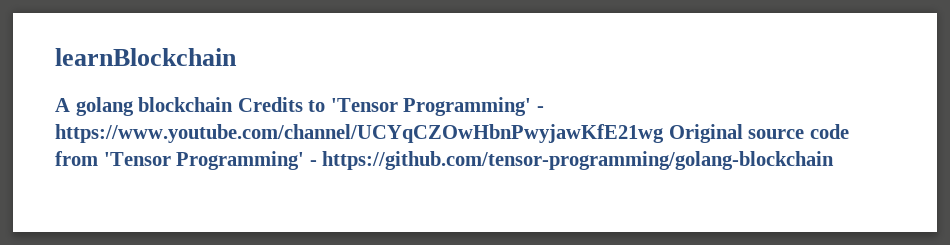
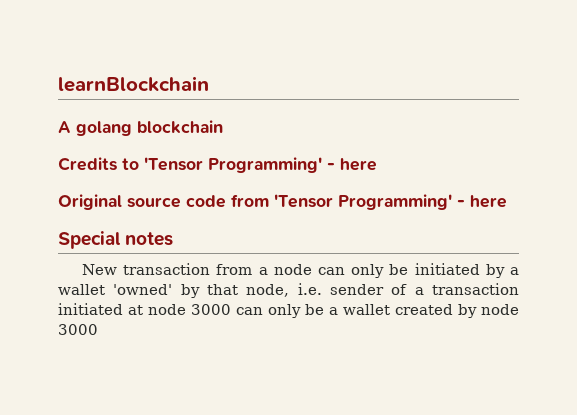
- A golang blockchain Credits to 'Tensor Programming' - https://www.youtube.com/channel/UCYqCZOwHbnPwyjawKfE21wg Original source code from 'Tensor Programming' - https://github.com/tensor-programming/golang-blockchain
+ A golang blockchain
+ Credits to 'Tensor Programming' - here
+ Original source code from 'Tensor Programming' - here
+ Special notes
+ New transaction from a node can only be initiated by a wallet 'owned' by that node, i.e. sender of a transaction initiated at node 3000 can only be a wallet created by node 3000

